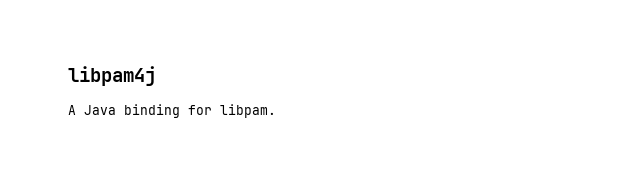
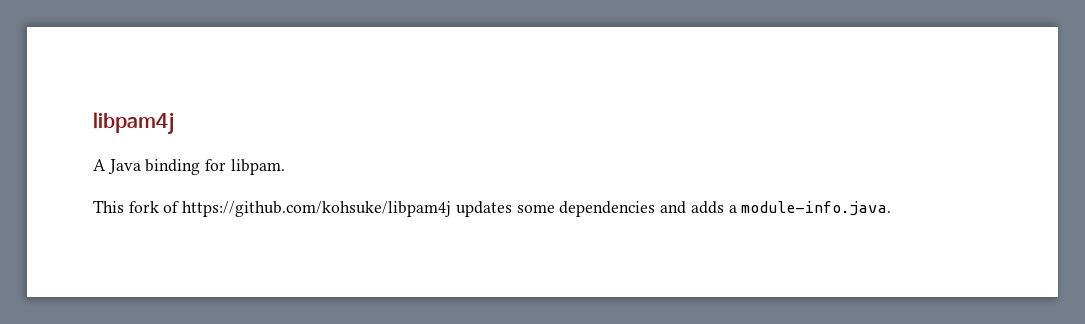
+ This fork of https://github.com/kohsuke/libpam4j updates some dependencies and adds a module-info.java.

